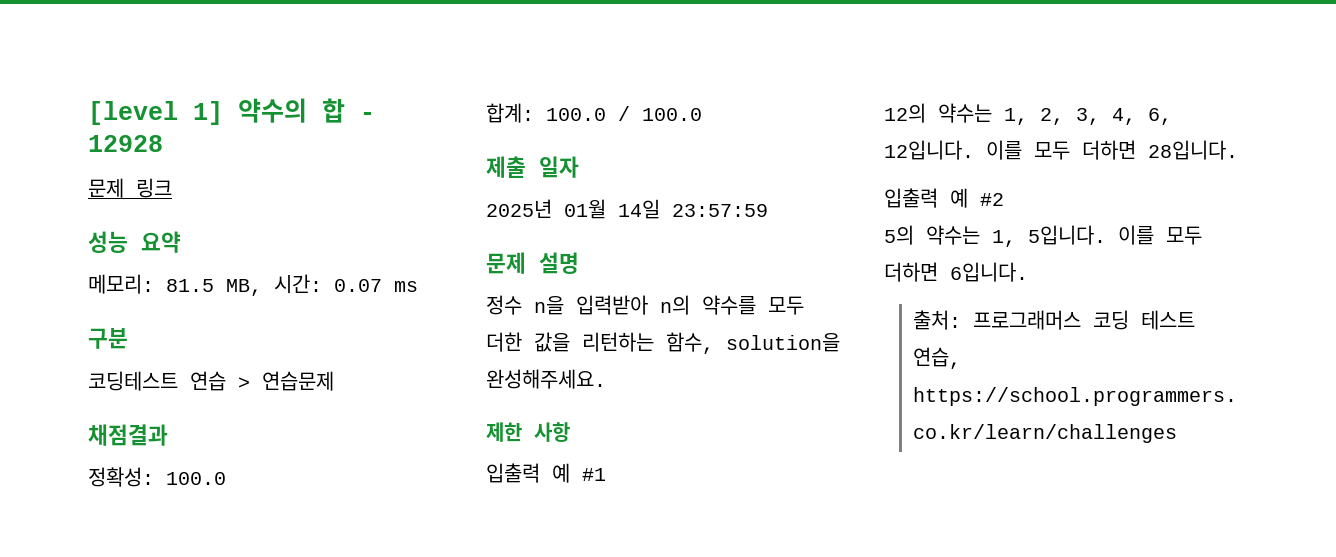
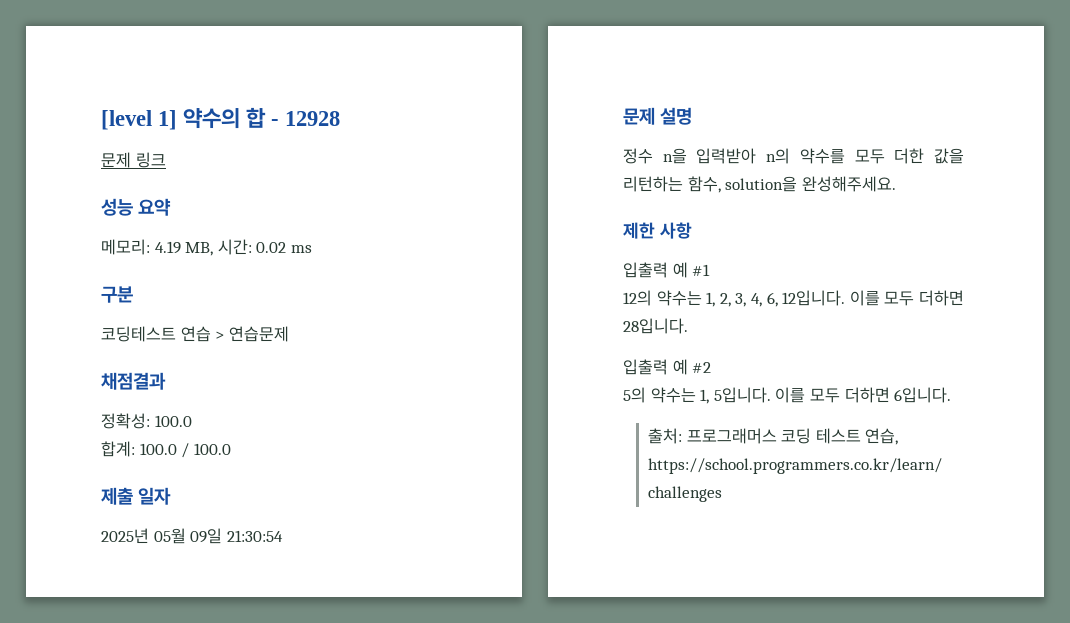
- 메모리: 81.5 MB, 시간: 0.07 ms
+ 메모리: 4.19 MB, 시간: 0.02 ms
- 2025년 01월 14일 23:57:59
+ 2025년 05월 09일 21:30:54

